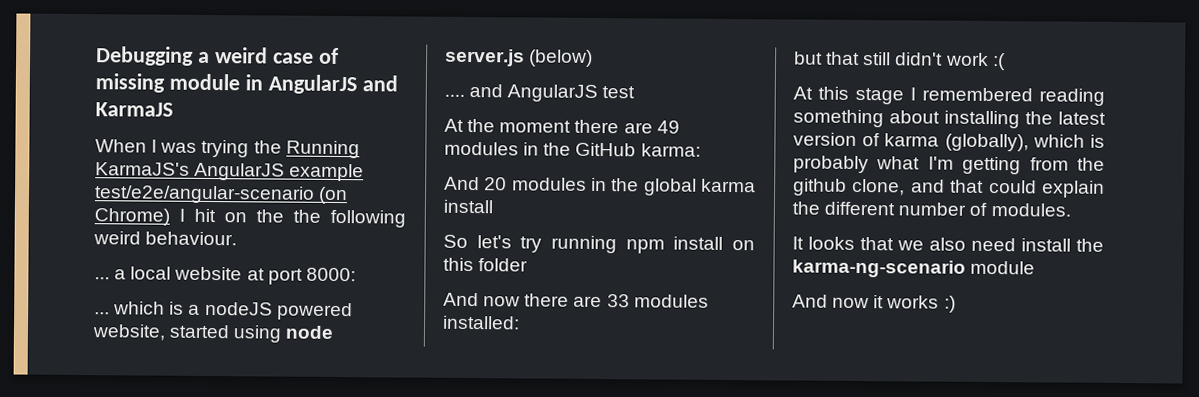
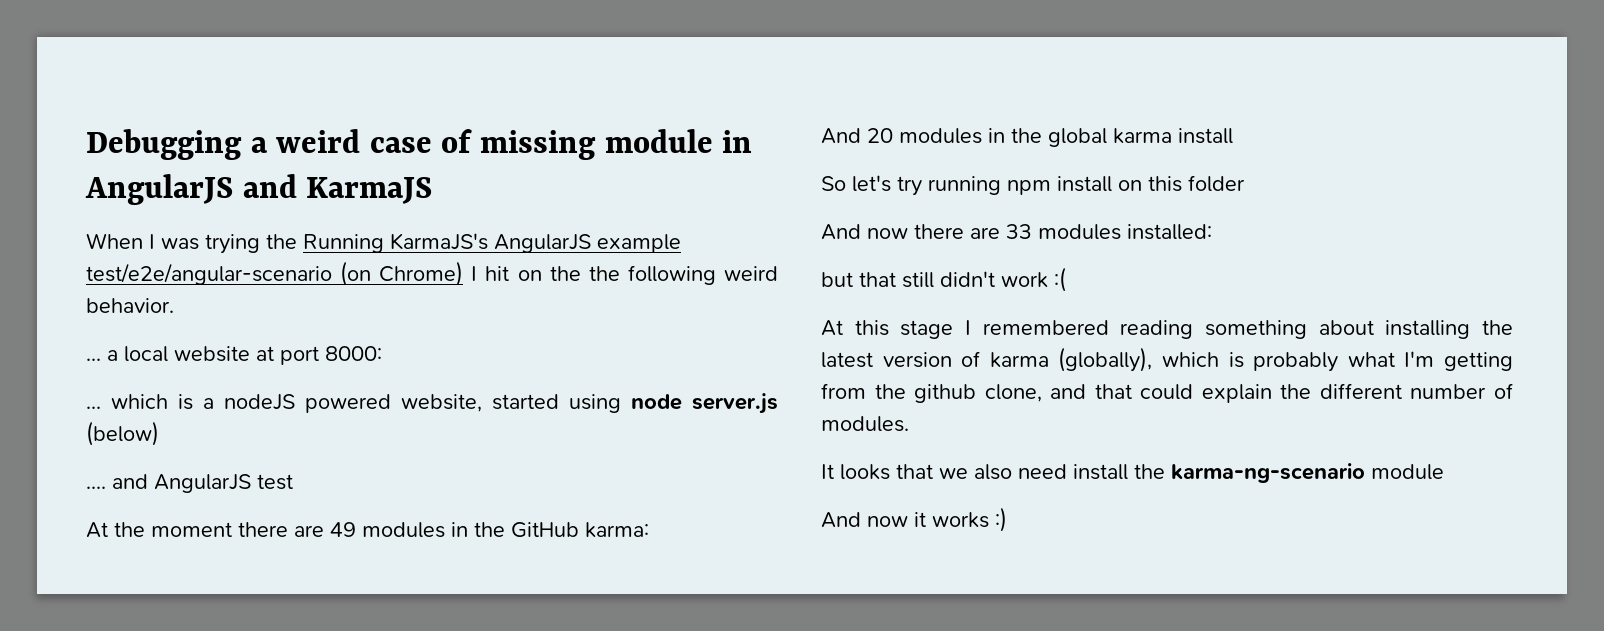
- When I was trying the Running KarmaJS's AngularJS example test/e2e/angular-scenario (on Chrome) I hit on the the following weird behaviour.
+ When I was trying the Running KarmaJS's AngularJS example test/e2e/angular-scenario (on Chrome) I hit on the the following weird behavior.

